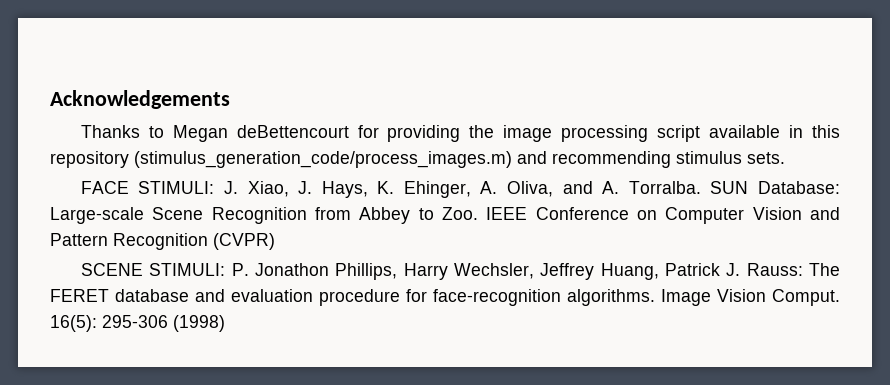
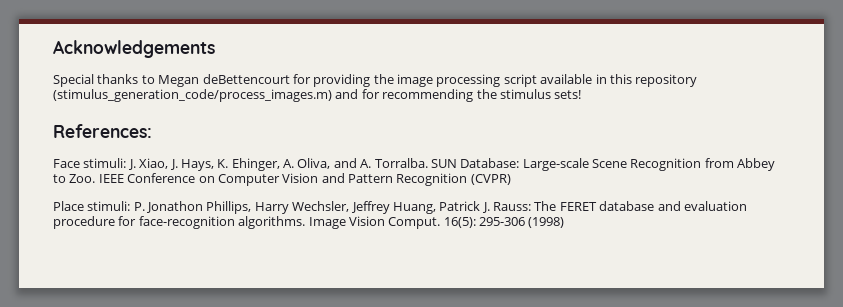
- Thanks to Megan deBettencourt for providing the image processing script available in this repository (stimulus_generation_code/process_images.m) and recommending stimulus sets.
- FACE STIMULI: J. Xiao, J. Hays, K. Ehinger, A. Oliva, and A. Torralba.
+ Special thanks to Megan deBettencourt for providing the image processing script available in this repository (stimulus_generation_code/process_images.m) and for recommending the stimulus sets!
+ References:
+ Face stimuli: J. Xiao, J. Hays, K. Ehinger, A. Oliva, and A. Torralba.
- SCENE STIMULI: P. Jonathon Phillips, Harry Wechsler, Jeffrey Huang, Patrick J. Rauss: The FERET database and evaluation procedure for face-recognition algorithms.
+ Place stimuli: P. Jonathon Phillips, Harry Wechsler, Jeffrey Huang, Patrick J. Rauss: The FERET database and evaluation procedure for face-recognition algorithms.

